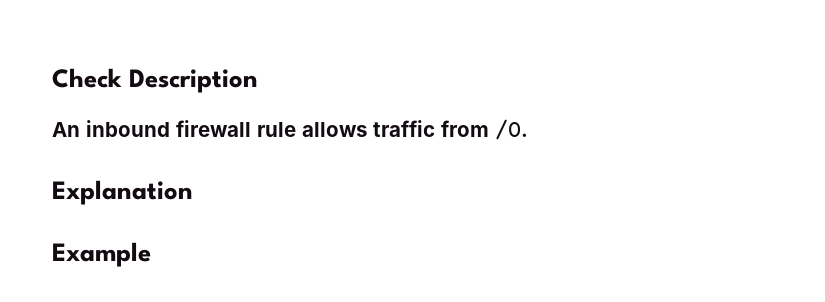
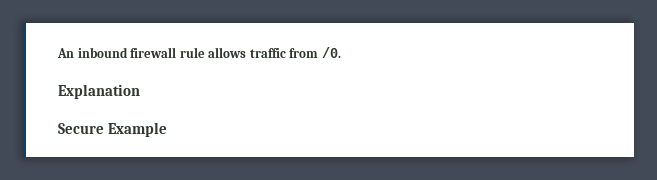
- Check Description
- Example
+ Secure Example

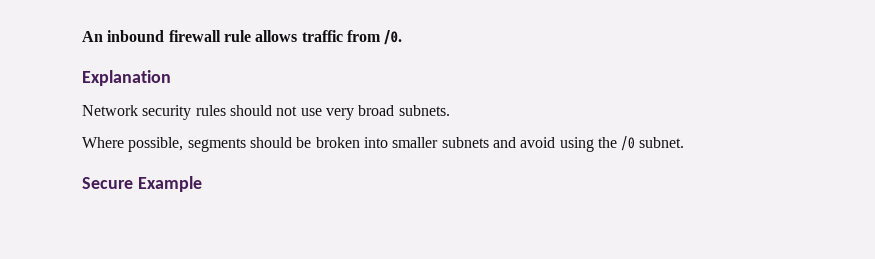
+ Network security rules should not use very broad subnets.
+ Where possible, segments should be broken into smaller subnets and avoid using the /0 subnet.

